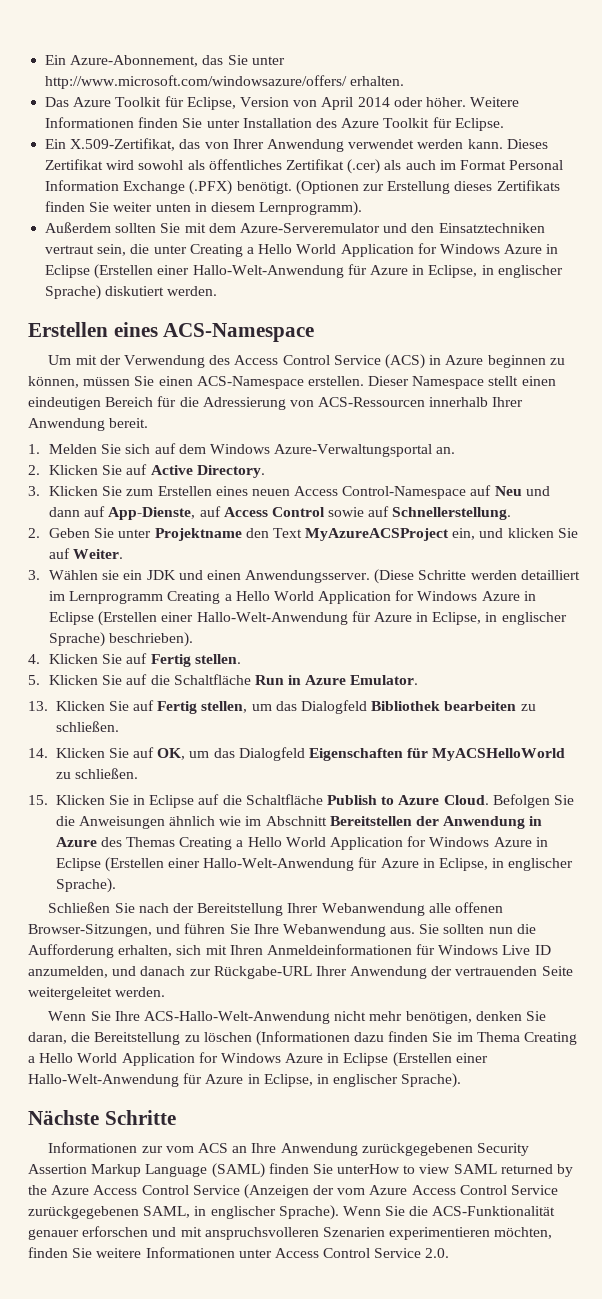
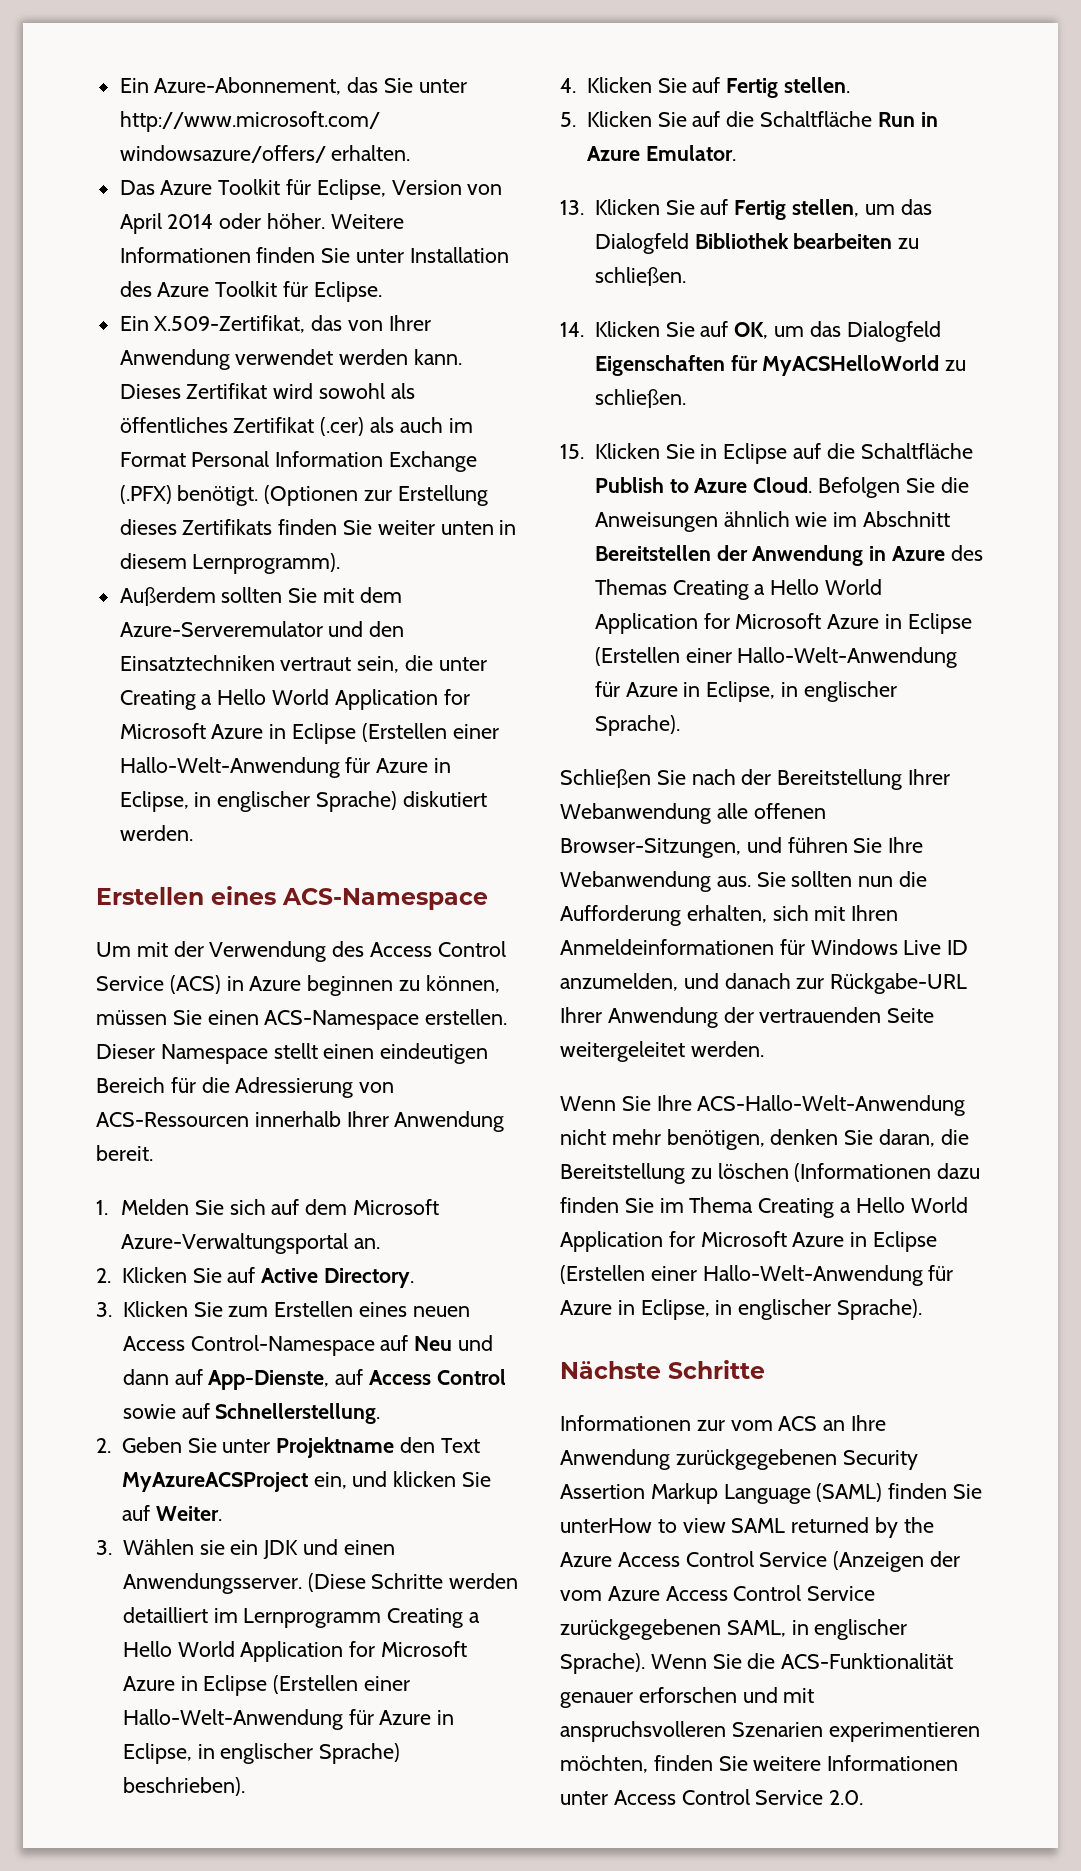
- Außerdem sollten Sie mit dem Azure-Serveremulator und den Einsatztechniken vertraut sein, die unter Creating a Hello World Application for Windows Azure in Eclipse (Erstellen einer Hallo-Welt-Anwendung für Azure in Eclipse, in englischer Sprache) diskutiert werden.
+ Außerdem sollten Sie mit dem Azure-Serveremulator und den Einsatztechniken vertraut sein, die unter Creating a Hello World Application for Microsoft Azure in Eclipse (Erstellen einer Hallo-Welt-Anwendung für Azure in Eclipse, in englischer Sprache) diskutiert werden.
- 1. Melden Sie sich auf dem Windows Azure-Verwaltungsportal an.
+ 1. Melden Sie sich auf dem Microsoft Azure-Verwaltungsportal an.
- (Diese Schritte werden detailliert im Lernprogramm Creating a Hello World Application for Windows Azure in Eclipse (Erstellen einer Hallo-Welt-Anwendung für Azure in Eclipse, in englischer Sprache) beschrieben).
+ (Diese Schritte werden detailliert im Lernprogramm Creating a Hello World Application for Microsoft Azure in Eclipse (Erstellen einer Hallo-Welt-Anwendung für Azure in Eclipse, in englischer Sprache) beschrieben).
- Befolgen Sie die Anweisungen ähnlich wie im Abschnitt Bereitstellen der Anwendung in Azure des Themas Creating a Hello World Application for Windows Azure in Eclipse (Erstellen einer Hallo-Welt-Anwendung für Azure in Eclipse, in englischer Sprache).
+ Befolgen Sie die Anweisungen ähnlich wie im Abschnitt Bereitstellen der Anwendung in Azure des Themas Creating a Hello World Application for Microsoft Azure in Eclipse (Erstellen einer Hallo-Welt-Anwendung für Azure in Eclipse, in englischer Sprache).
- Wenn Sie Ihre ACS-Hallo-Welt-Anwendung nicht mehr benötigen, denken Sie daran, die Bereitstellung zu löschen (Informationen dazu finden Sie im Thema Creating a Hello World Application for Windows Azure in Eclipse (Erstellen einer Hallo-Welt-Anwendung für Azure in Eclipse, in englischer Sprache).
+ Wenn Sie Ihre ACS-Hallo-Welt-Anwendung nicht mehr benötigen, denken Sie daran, die Bereitstellung zu löschen (Informationen dazu finden Sie im Thema Creating a Hello World Application for Microsoft Azure in Eclipse (Erstellen einer Hallo-Welt-Anwendung für Azure in Eclipse, in englischer Sprache).

